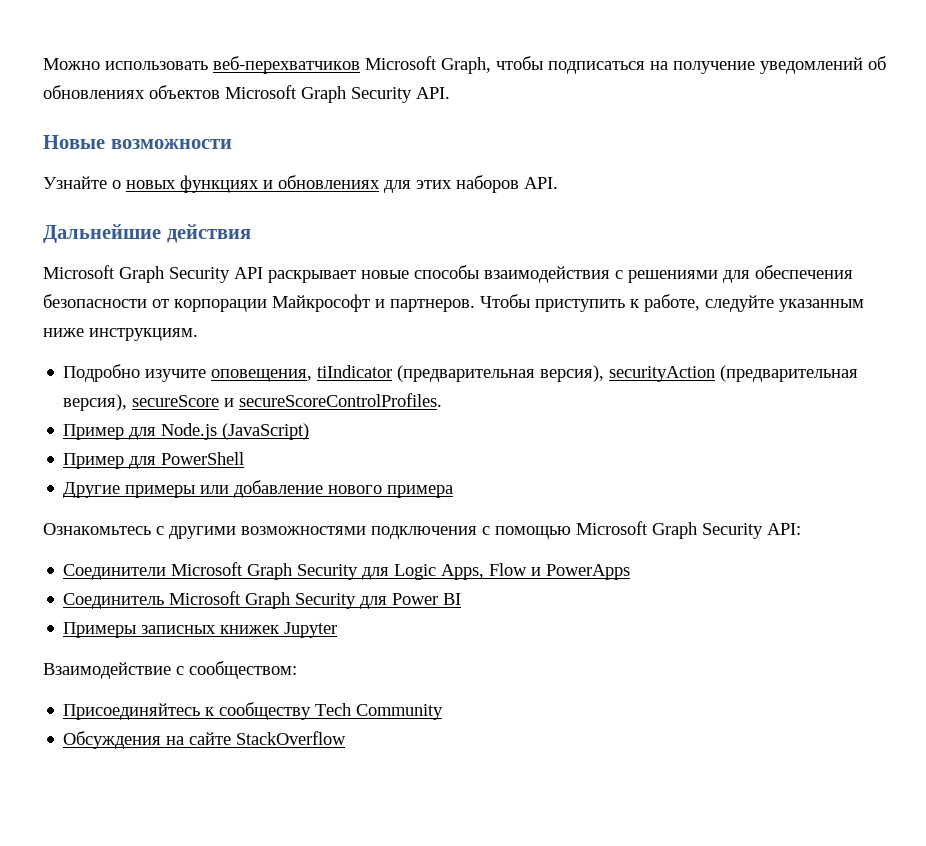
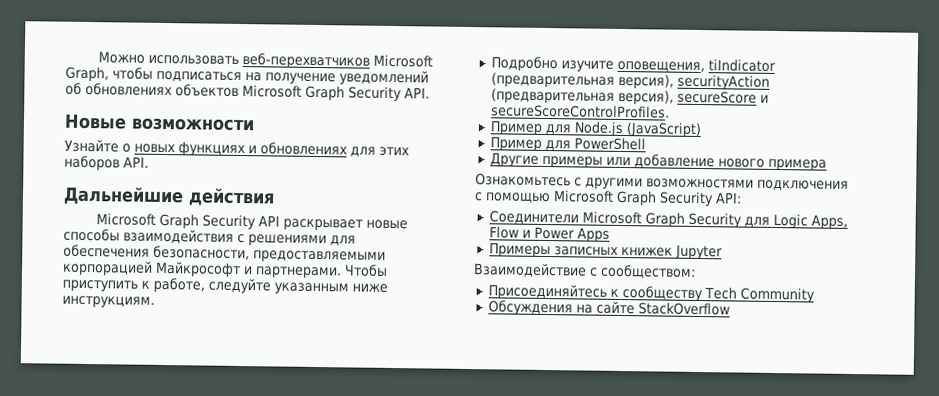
- Microsoft Graph Security API раскрывает новые способы взаимодействия с решениями для обеспечения безопасности от корпорации Майкрософт и партнеров.
+ Microsoft Graph Security API раскрывает новые способы взаимодействия с решениями для обеспечения безопасности, предоставляемыми корпорацией Майкрософт и партнерами.
- Соединители Microsoft Graph Security для Logic Apps, Flow и PowerApps
- Соединитель Microsoft Graph Security для Power BI
+ Соединители Microsoft Graph Security для Logic Apps, Flow и Power Apps

